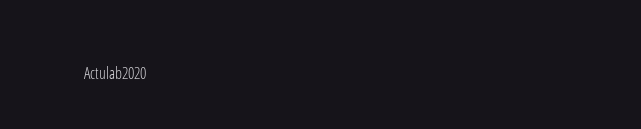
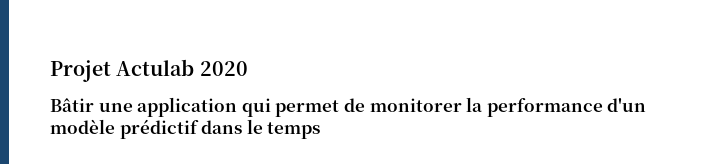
- Actulab2020
+ Projet Actulab 2020
+ Bâtir une application qui permet de monitorer la performance d'un modèle prédictif dans le temps

